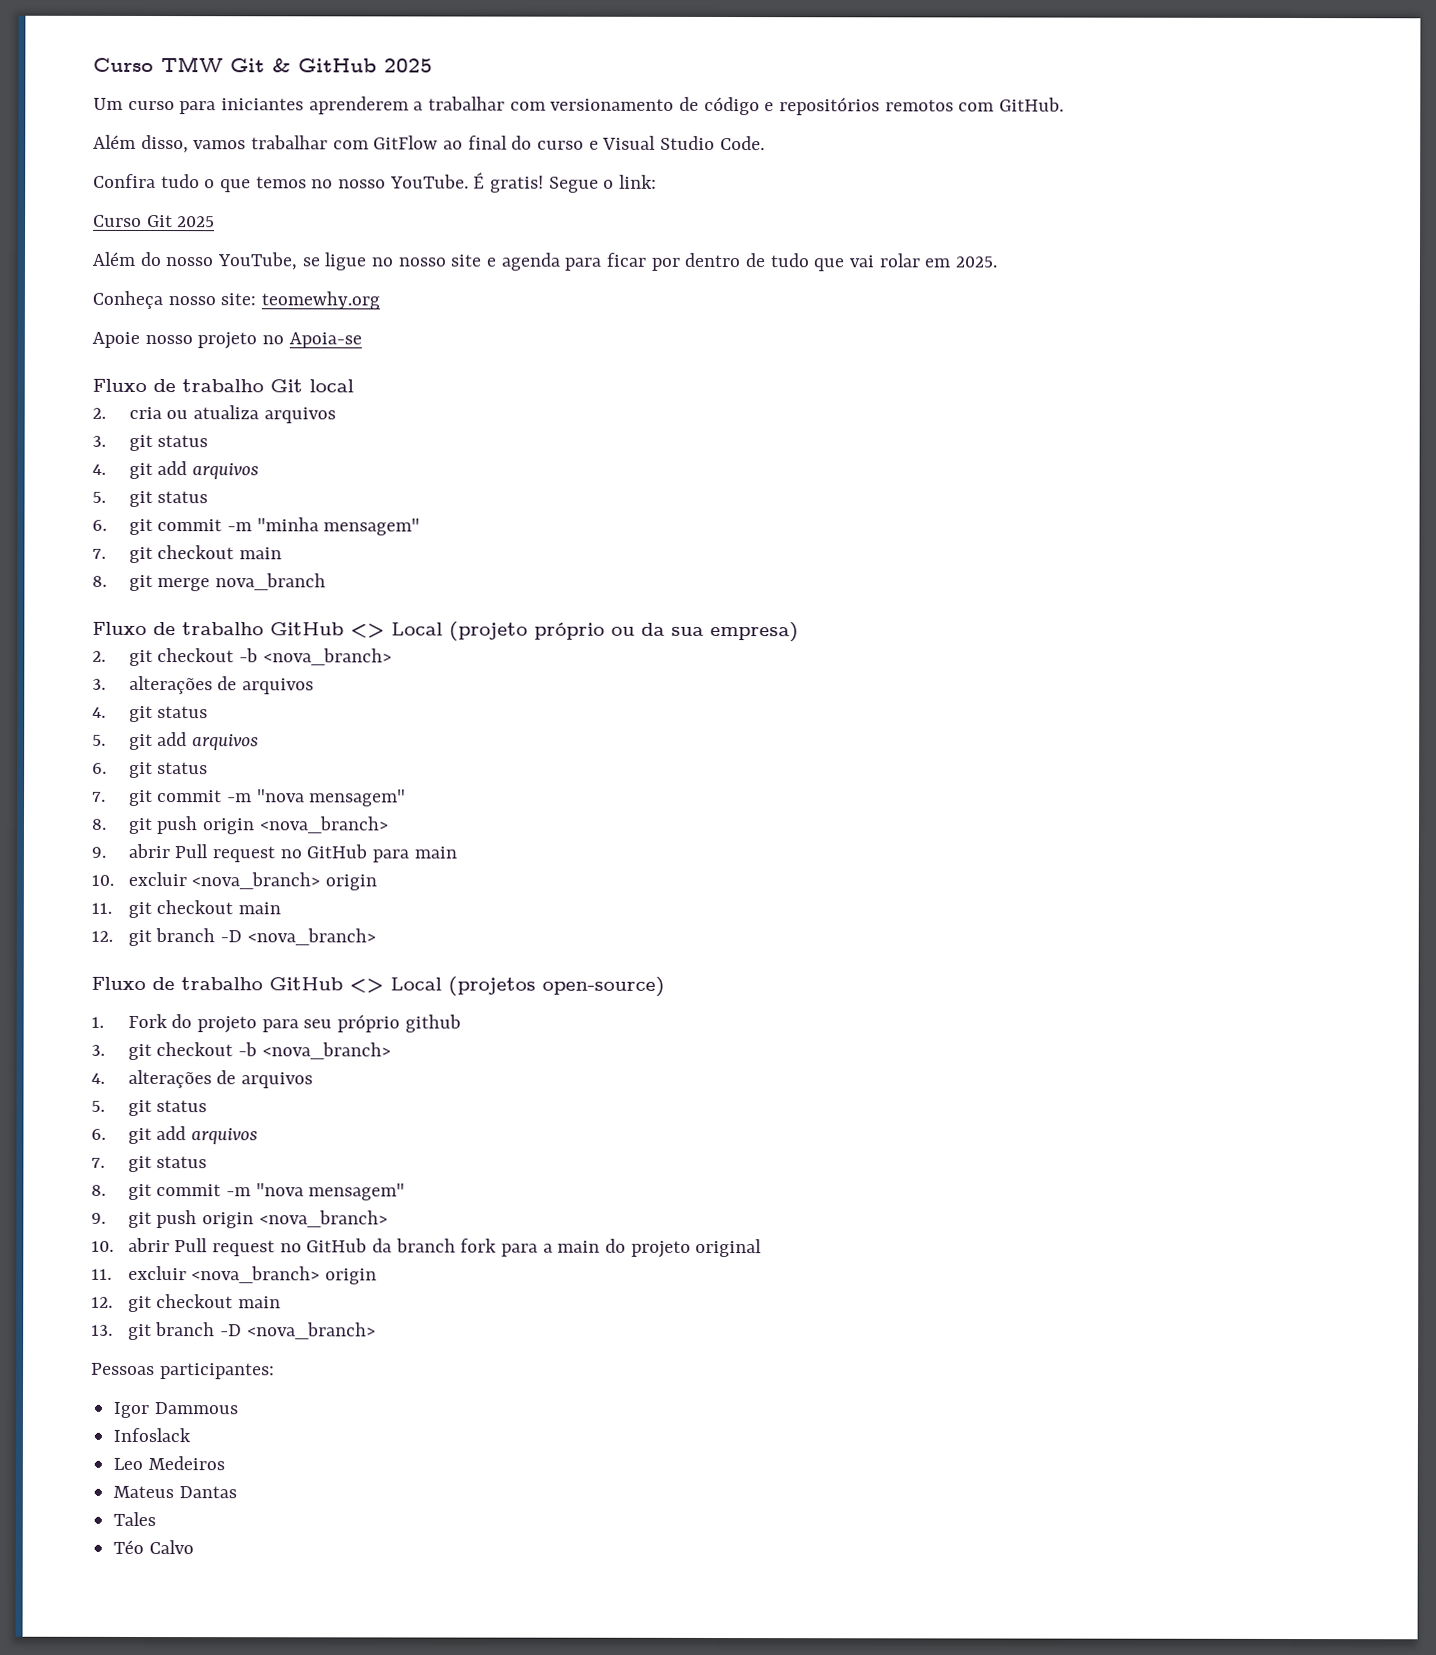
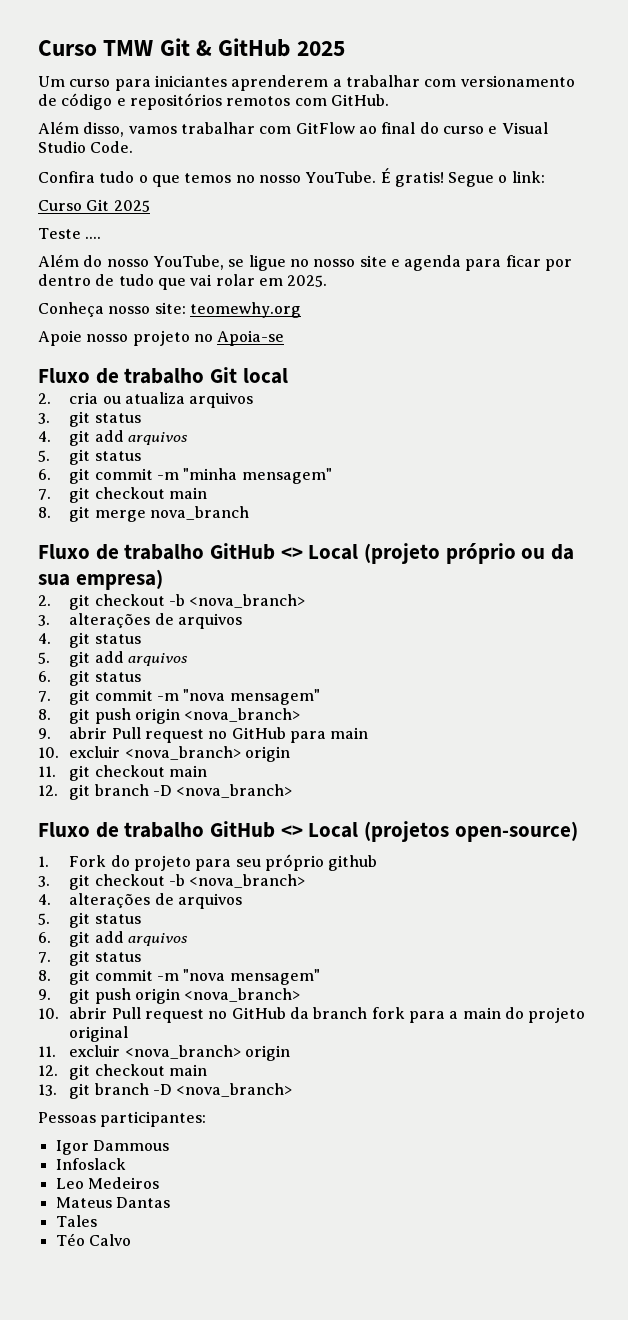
+ Teste ....

